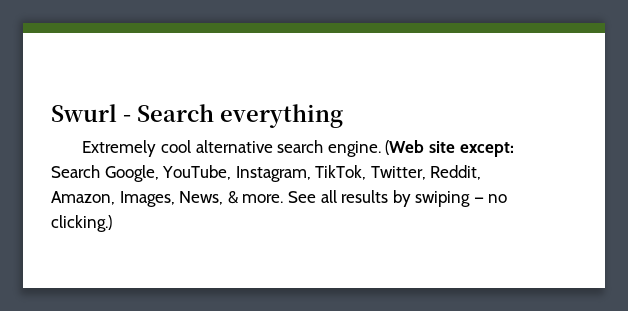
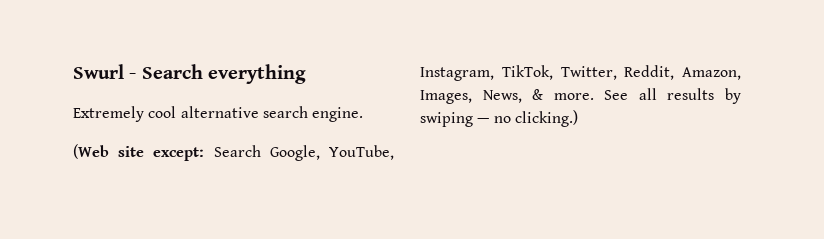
- Extremely cool alternative search engine. (Web site except: Search Google, YouTube, Instagram, TikTok, Twitter, Reddit, Amazon, Images, News, & more.
+ Extremely cool alternative search engine.
+ (Web site except: Search Google, YouTube, Instagram, TikTok, Twitter, Reddit, Amazon, Images, News, & more.

